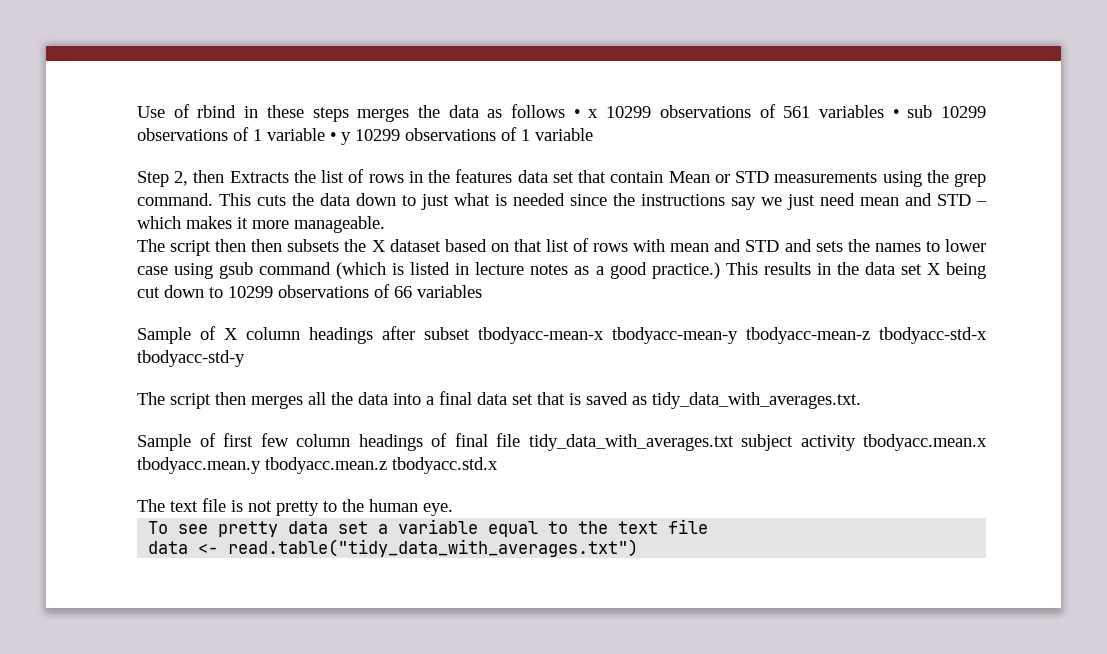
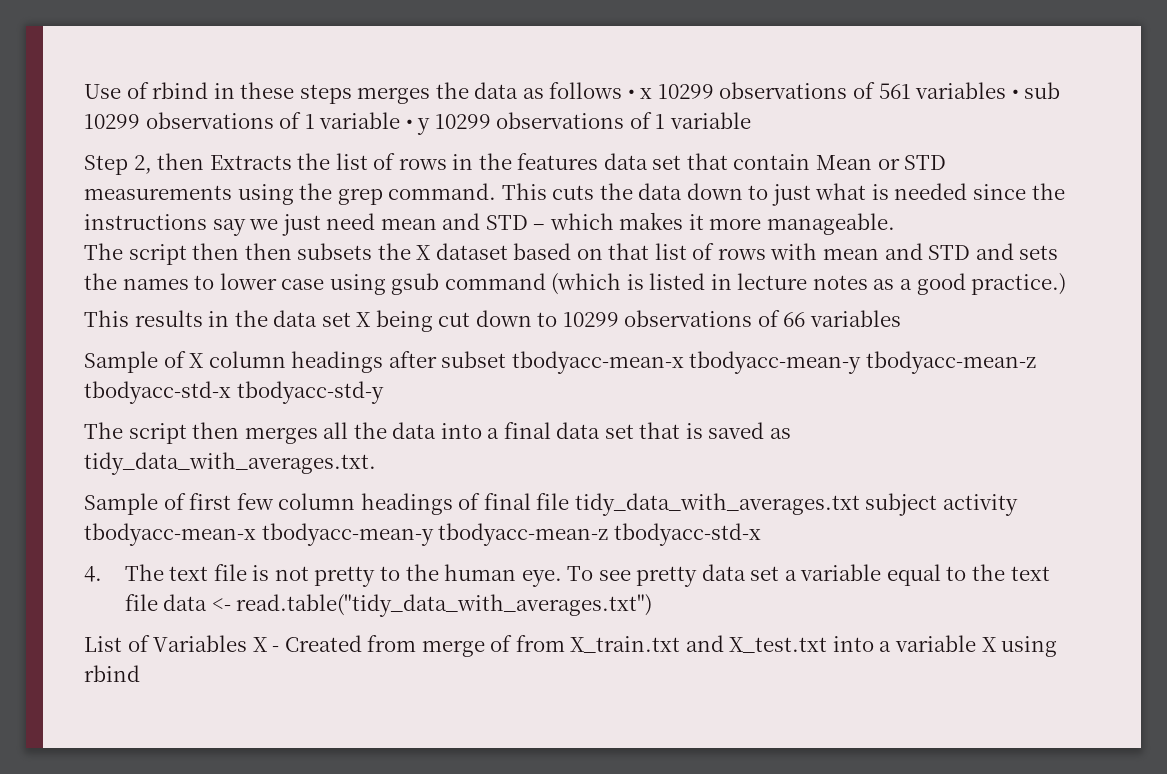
- The script then then subsets the X dataset based on that list of rows with mean and STD and sets the names to lower case using gsub command (which is listed in lecture notes as a good practice.) This results in the data set X being cut down to 10299 observations of 66 variables
+ The script then then subsets the X dataset based on that list of rows with mean and STD and sets the names to lower case using gsub command (which is listed in lecture notes as a good practice.)
+ This results in the data set X being cut down to 10299 observations of 66 variables
- Sample of first few column headings of final file tidy_data_with_averages.txt subject activity tbodyacc.mean.x tbodyacc.mean.y tbodyacc.mean.z tbodyacc.std.x
- The text file is not pretty to the human eye.
- To see pretty data set a variable equal to the text file
- data <- read.table("tidy_data_with_averages.txt")
+ Sample of first few column headings of final file tidy_data_with_averages.txt subject activity tbodyacc-mean-x tbodyacc-mean-y tbodyacc-mean-z tbodyacc-std-x
+ 4. The text file is not pretty to the human eye. To see pretty data set a variable equal to the text file data <- read.table("tidy_data_with_averages.txt")
+ List of Variables X - Created from merge of from X_train.txt and X_test.txt into a variable X using rbind

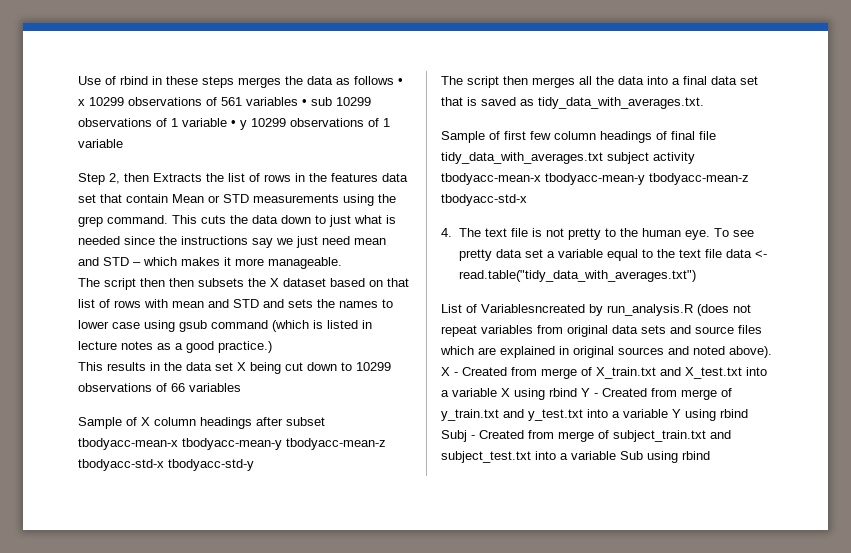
- List of Variables X - Created from merge of from X_train.txt and X_test.txt into a variable X using rbind
+ List of Variablesncreated by run_analysis.R (does not repeat variables from original data sets and source files which are explained in original sources and noted above). X - Created from merge of X_train.txt and X_test.txt into a variable X using rbind Y - Created from merge of y_train.txt and y_test.txt into a variable Y using rbind Subj - Created from merge of subject_train.txt and subject_test.txt into a variable Sub using rbind

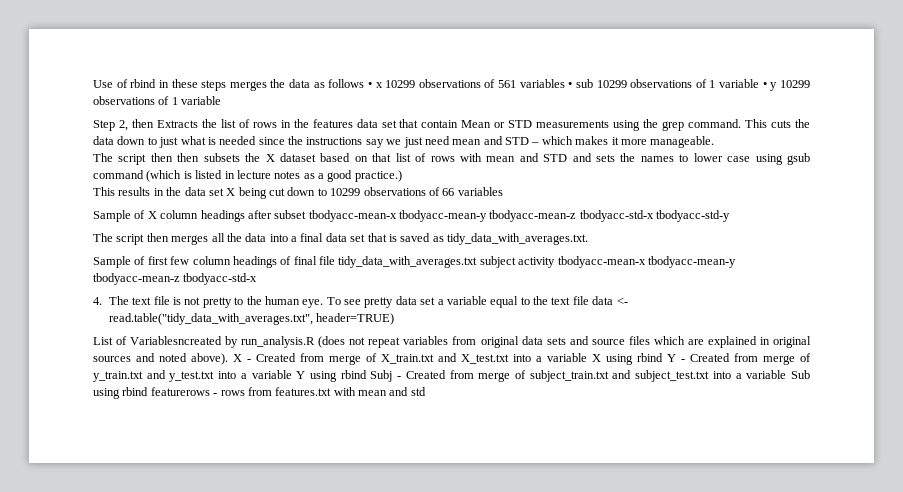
- To see pretty data set a variable equal to the text file data <- read.table("tidy_data_with_averages.txt")
+ To see pretty data set a variable equal to the text file data <- read.table("tidy_data_with_averages.txt", header=TRUE)
- X - Created from merge of X_train.txt and X_test.txt into a variable X using rbind Y - Created from merge of y_train.txt and y_test.txt into a variable Y using rbind Subj - Created from merge of subject_train.txt and subject_test.txt into a variable Sub using rbind
+ X - Created from merge of X_train.txt and X_test.txt into a variable X using rbind Y - Created from merge of y_train.txt and y_test.txt into a variable Y using rbind Subj - Created from merge of subject_train.txt and subject_test.txt into a variable Sub using rbind featurerows - rows from features.txt with mean and std

